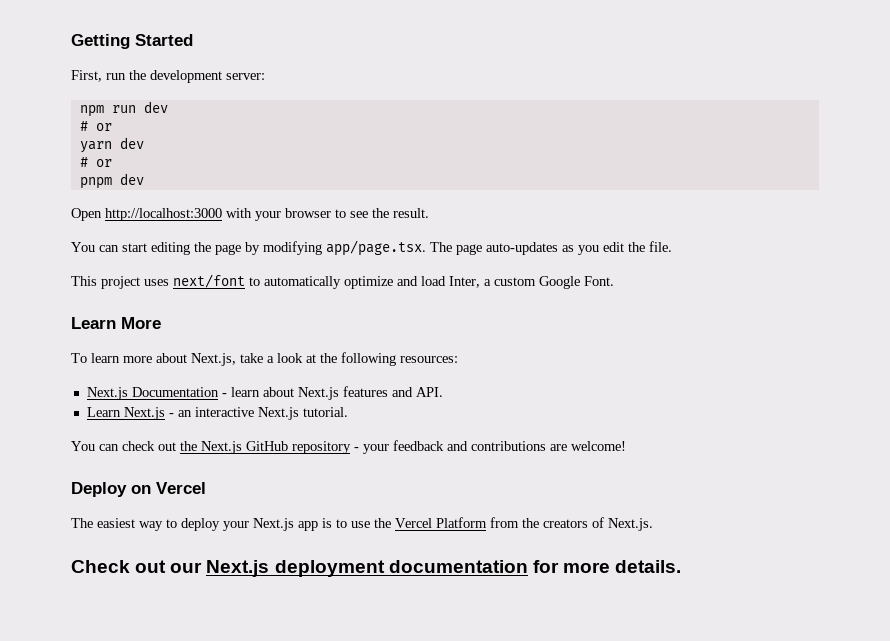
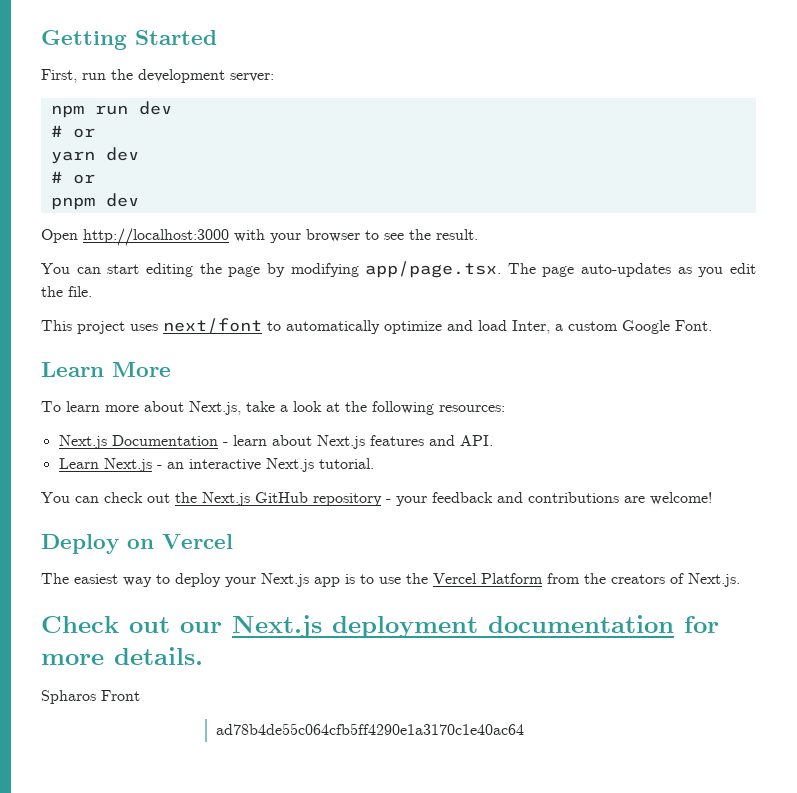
+ Spharos Front
+ ad78b4de55c064cfb5ff4290e1a3170c1e40ac64

